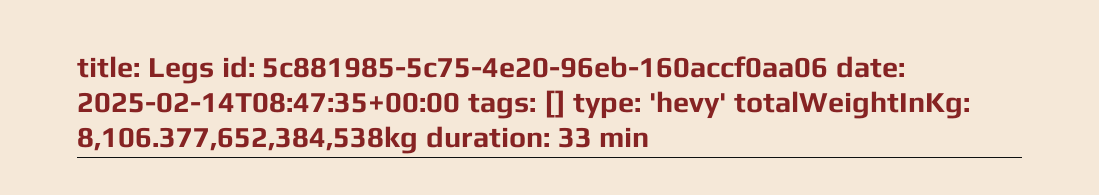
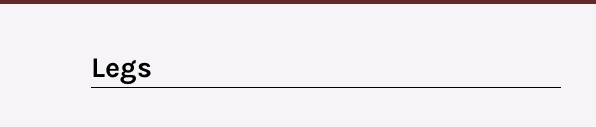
- title: Legs id: 5c881985-5c75-4e20-96eb-160accf0aa06 date: 2025-02-14T08:47:35+00:00 tags: [] type: 'hevy' totalWeightInKg: 8,106.377,652,384,538kg duration: 33 min
+ Legs

